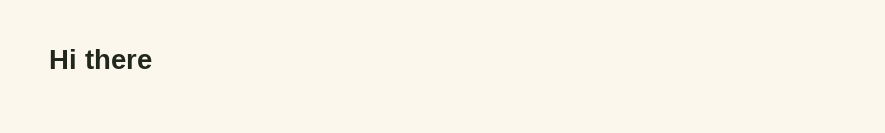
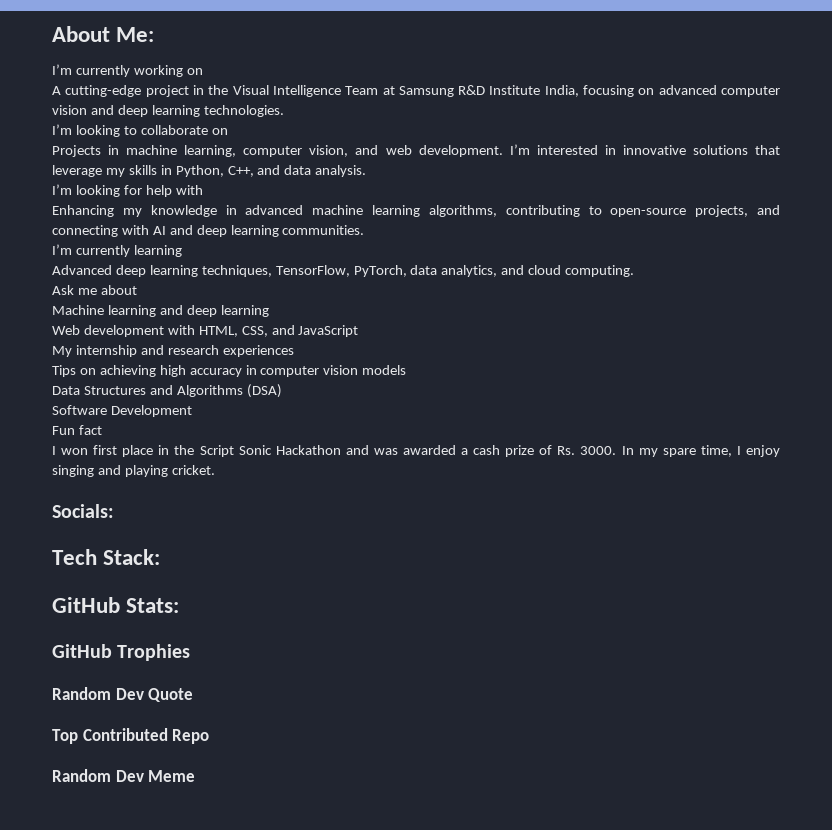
- Hi there
+ About Me:
+ I’m currently working on
+ A cutting-edge project in the Visual Intelligence Team at Samsung R&D Institute India, focusing on advanced computer vision and deep learning technologies.
+ I’m looking to collaborate on
+ Projects in machine learning, computer vision, and web development. I’m interested in innovative solutions that leverage my skills in Python, C++, and data analysis.
+ I’m looking for help with
+ Enhancing my knowledge in advanced machine learning algorithms, contributing to open-source projects, and connecting with AI and deep learning communities.
+ I’m currently learning
+ Advanced deep learning techniques, TensorFlow, PyTorch, data analytics, and cloud computing.
+ Ask me about
+ Machine learning and deep learning
+ Web development with HTML, CSS, and JavaScript
+ My internship and research experiences
+ Tips on achieving high accuracy in computer vision models
+ Data Structures and Algorithms (DSA)
+ Software Development
+ Fun fact
+ I won first place in the Script Sonic Hackathon and was awarded a cash prize of Rs. 3000. In my spare time, I enjoy singing and playing cricket.
+ Socials:
+ Tech Stack:
+ GitHub Stats:
+ GitHub Trophies
+ Random Dev Quote
+ Top Contributed Repo
+ Random Dev Meme

